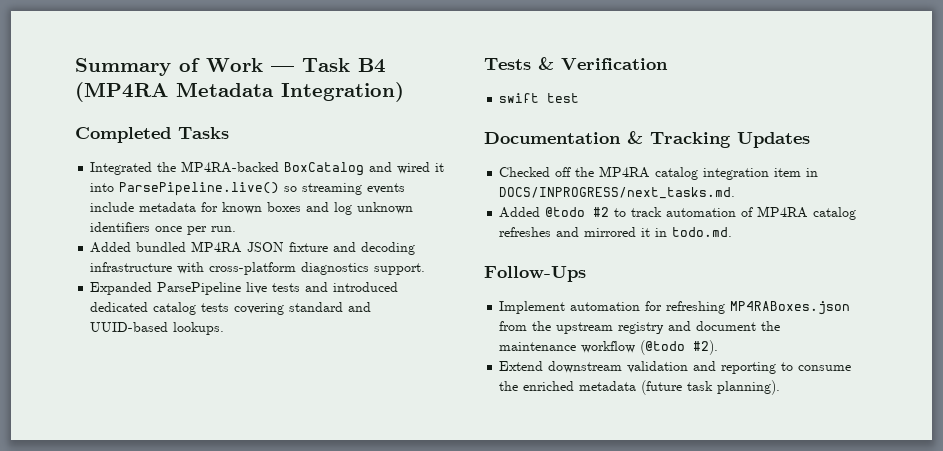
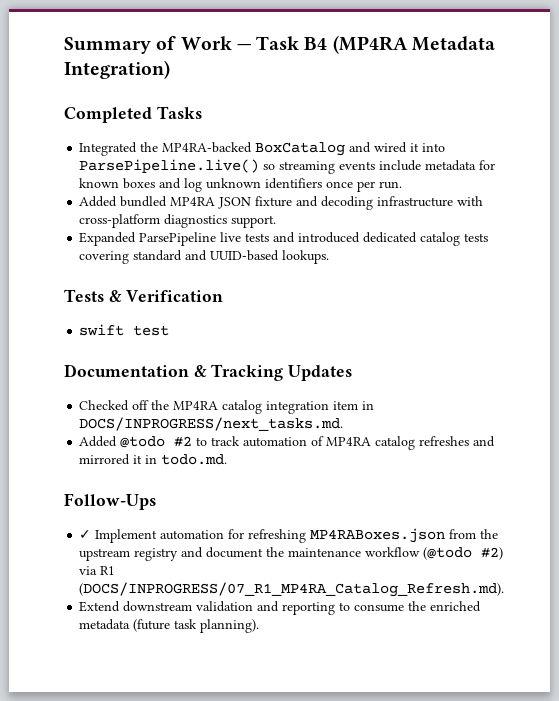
- Implement automation for refreshing MP4RABoxes.json from the upstream registry and document the maintenance workflow (@todo #2).
+ ✓ Implement automation for refreshing MP4RABoxes.json from the upstream registry and document the maintenance workflow (@todo #2) via R1 (DOCS/INPROGRESS/07_R1_MP4RA_Catalog_Refresh.md).

